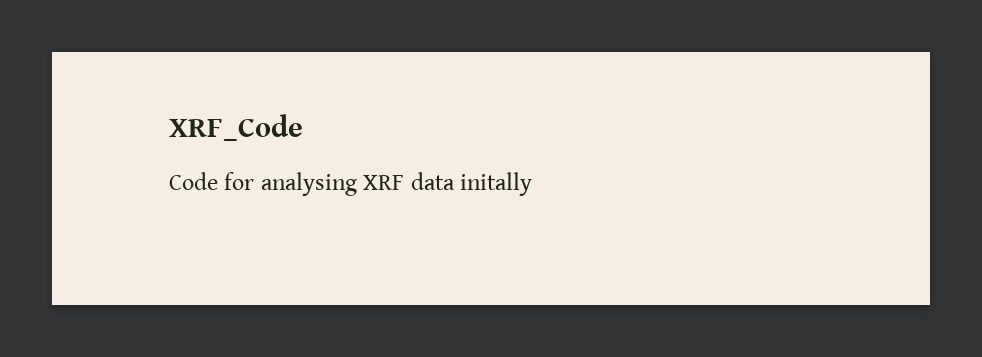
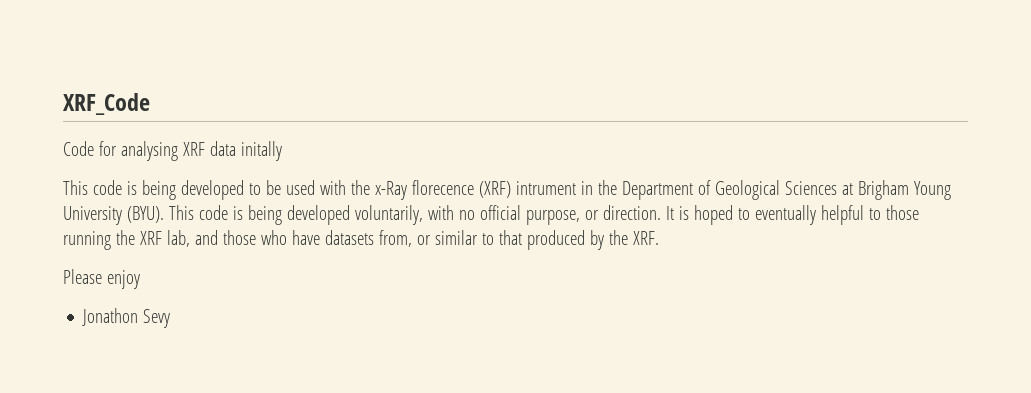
+ This code is being developed to be used with the x-Ray florecence (XRF) intrument in the Department of Geological Sciences at Brigham Young University (BYU). This code is being developed voluntarily, with no official purpose, or direction. It is hoped to eventually helpful to those running the XRF lab, and those who have datasets from, or similar to that produced by the XRF.
+ Please enjoy
+ Jonathon Sevy

